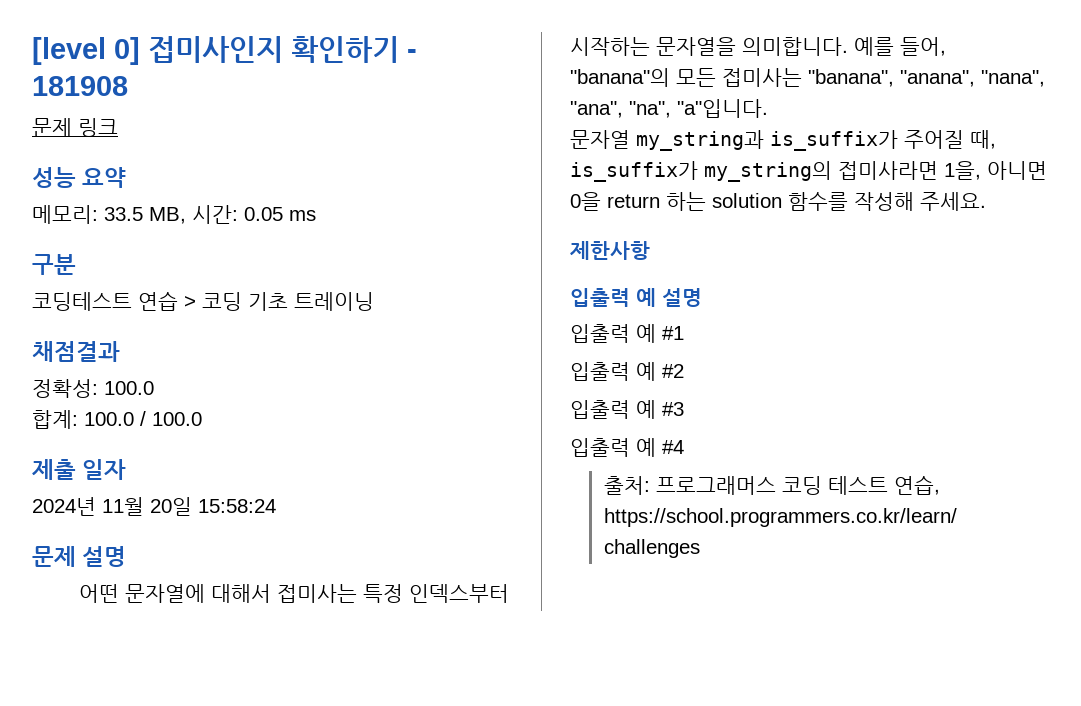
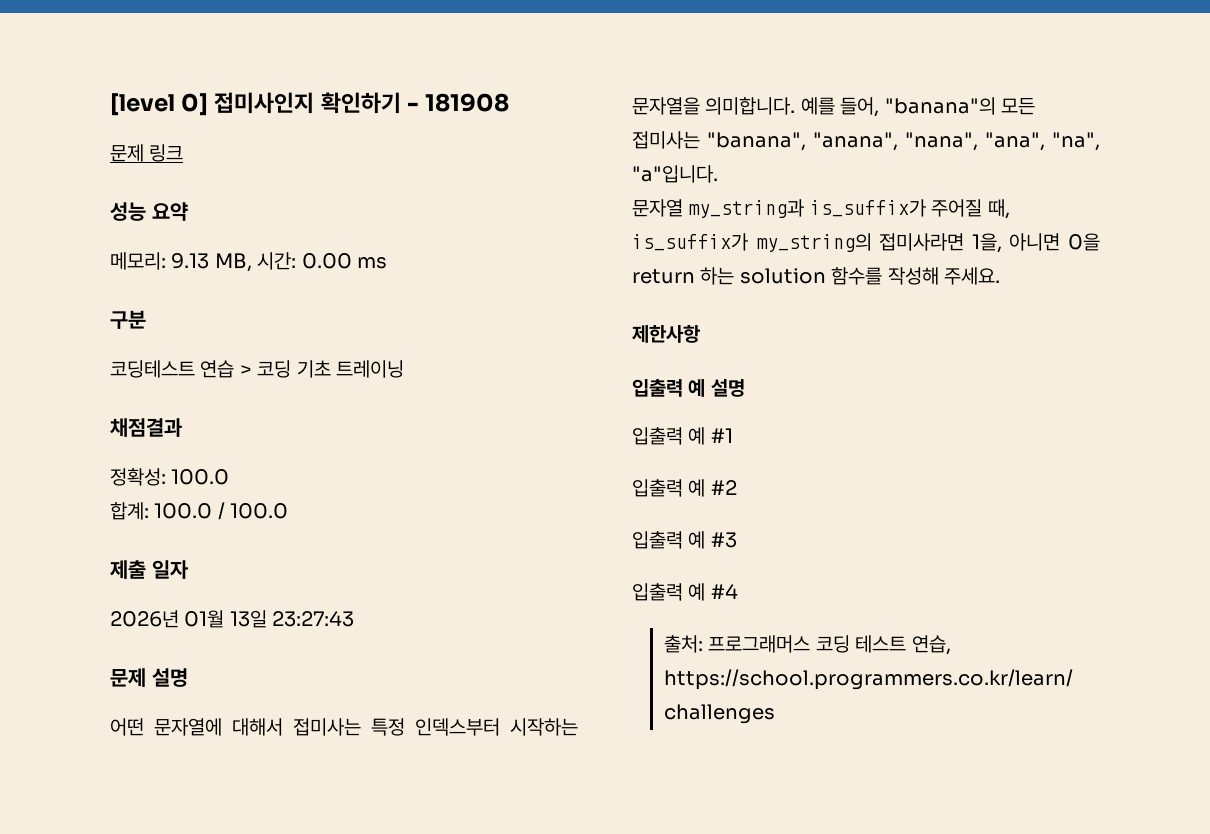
- 메모리: 33.5 MB, 시간: 0.05 ms
+ 메모리: 9.13 MB, 시간: 0.00 ms
- 2024년 11월 20일 15:58:24
+ 2026년 01월 13일 23:27:43

